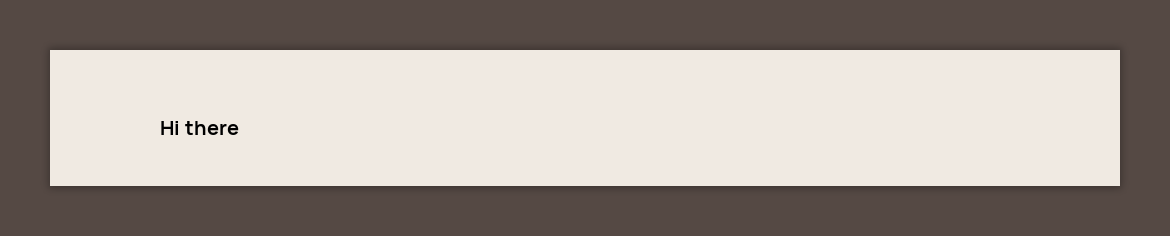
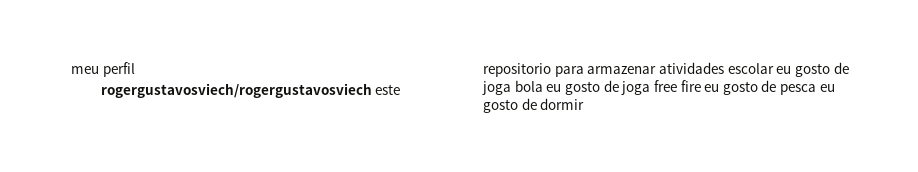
- Hi there
+ meu perfil
+ rogergustavosviech/rogergustavosviech este repositorio para armazenar atividades escolar eu gosto de joga bola eu gosto de joga free fire eu gosto de pesca eu gosto de dormir

